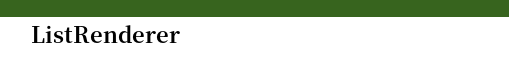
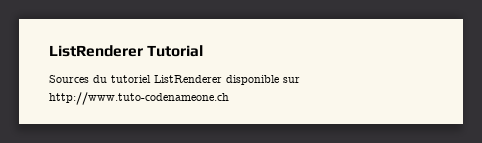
- ListRenderer
+ ListRenderer Tutorial
+ Sources du tutoriel ListRenderer disponible sur http://www.tuto-codenameone.ch

